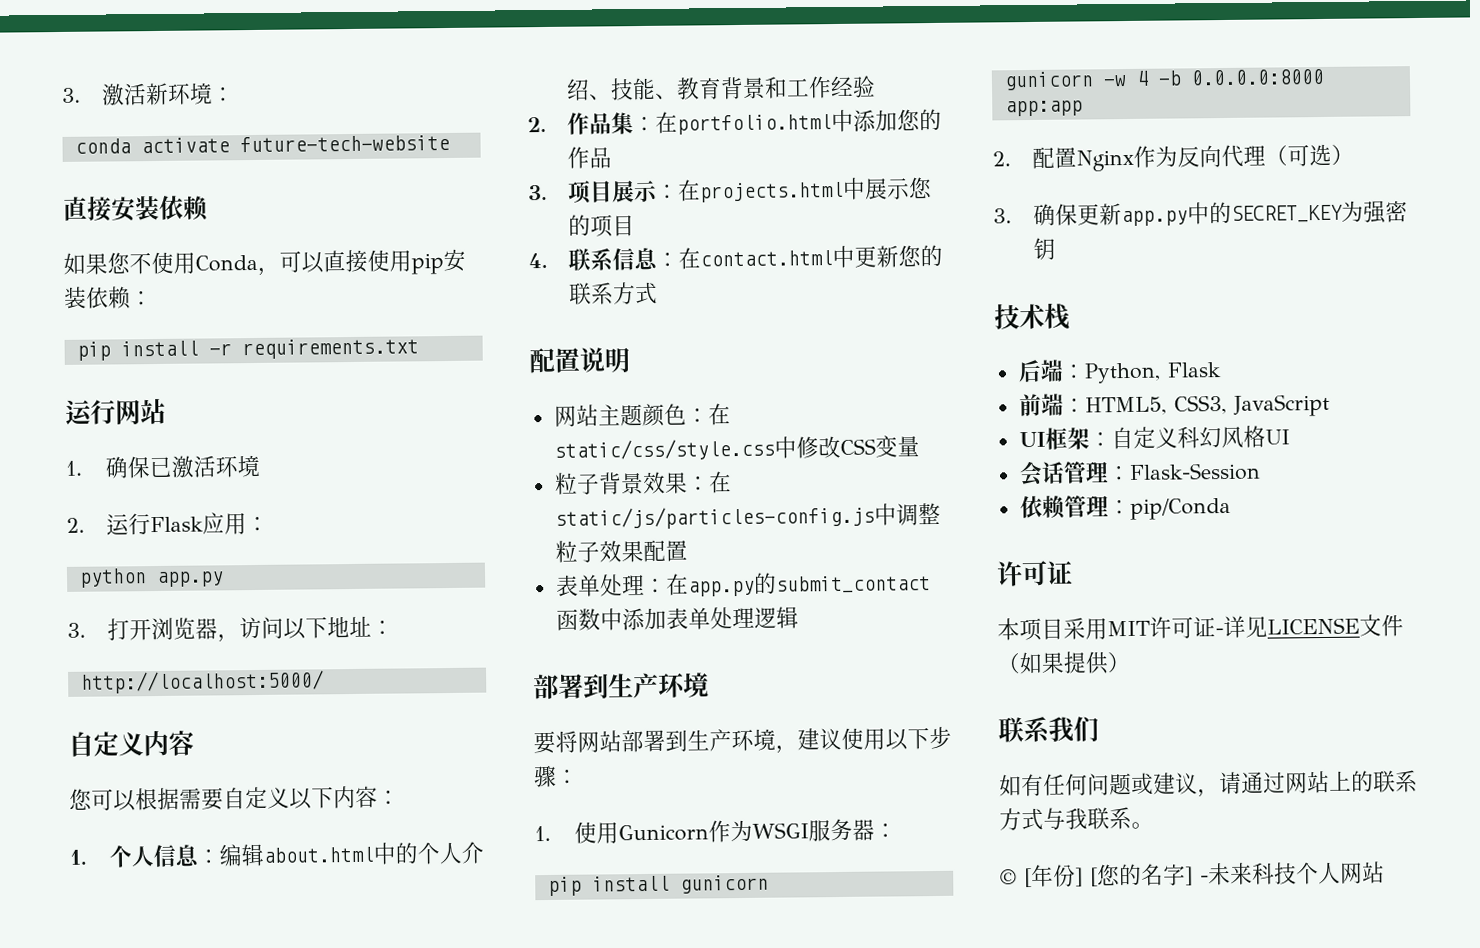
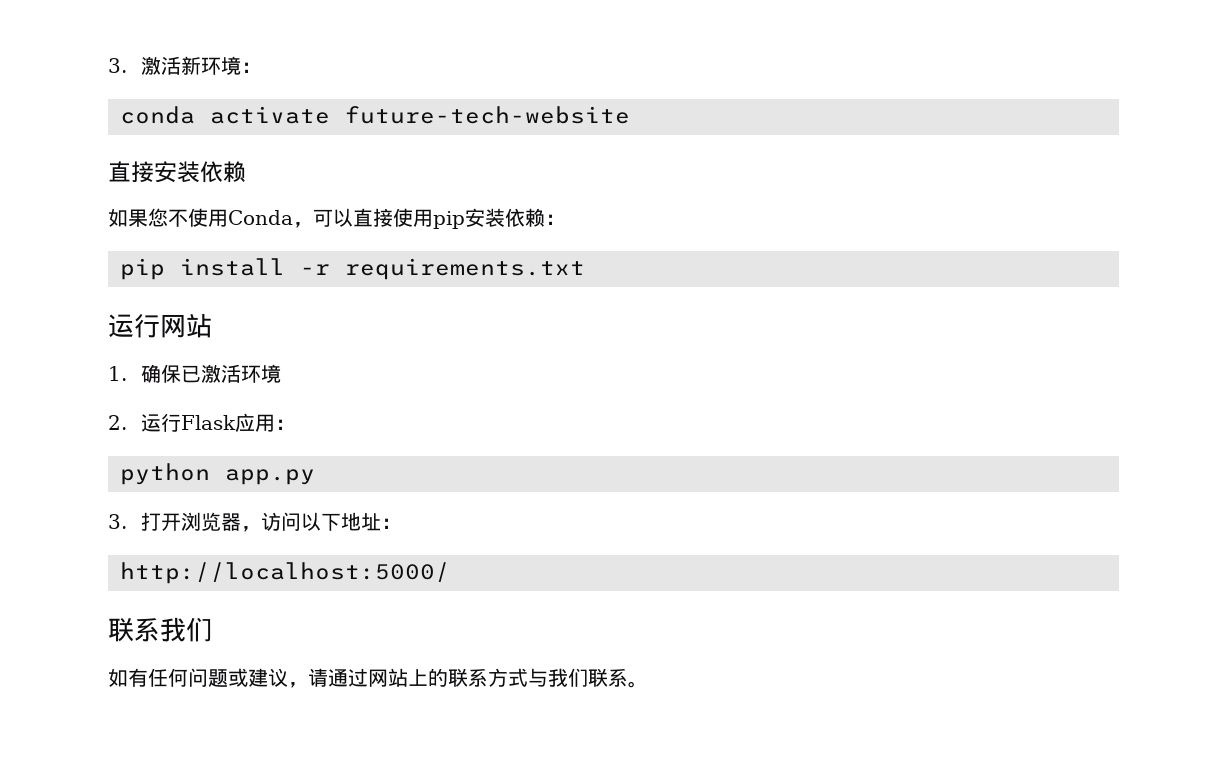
- 自定义内容
- 您可以根据需要自定义以下内容：
- 1.个人信息：编辑about.html中的个人介绍、技能、教育背景和工作经验
- 2.作品集：在portfolio.html中添加您的作品
- 3.项目展示：在projects.html中展示您的项目
- 4.联系信息：在contact.html中更新您的联系方式
- 配置说明
- 网站主题颜色：在static/css/style.css中修改CSS变量
- 粒子背景效果：在static/js/particles-config.js中调整粒子效果配置
- 表单处理：在app.py的submit_contact函数中添加表单处理逻辑
- 部署到生产环境
- 要将网站部署到生产环境，建议使用以下步骤：
- 1.使用Gunicorn作为WSGI服务器：
- pip install gunicorn
- gunicorn -w 4 -b 0.0.0.0:8000 app:app
- 2.配置Nginx作为反向代理（可选）
- 3.确保更新app.py中的SECRET_KEY为强密钥
- 技术栈
- 后端：Python, Flask
- 前端：HTML5, CSS3, JavaScript
- UI框架：自定义科幻风格UI
- 会话管理：Flask-Session
- 依赖管理：pip/Conda
- 许可证
- 本项目采用MIT许可证-详见LICENSE文件（如果提供）
- 如有任何问题或建议，请通过网站上的联系方式与我联系。
+ 如有任何问题或建议，请通过网站上的联系方式与我们联系。
- © [年份] [您的名字] -未来科技个人网站

